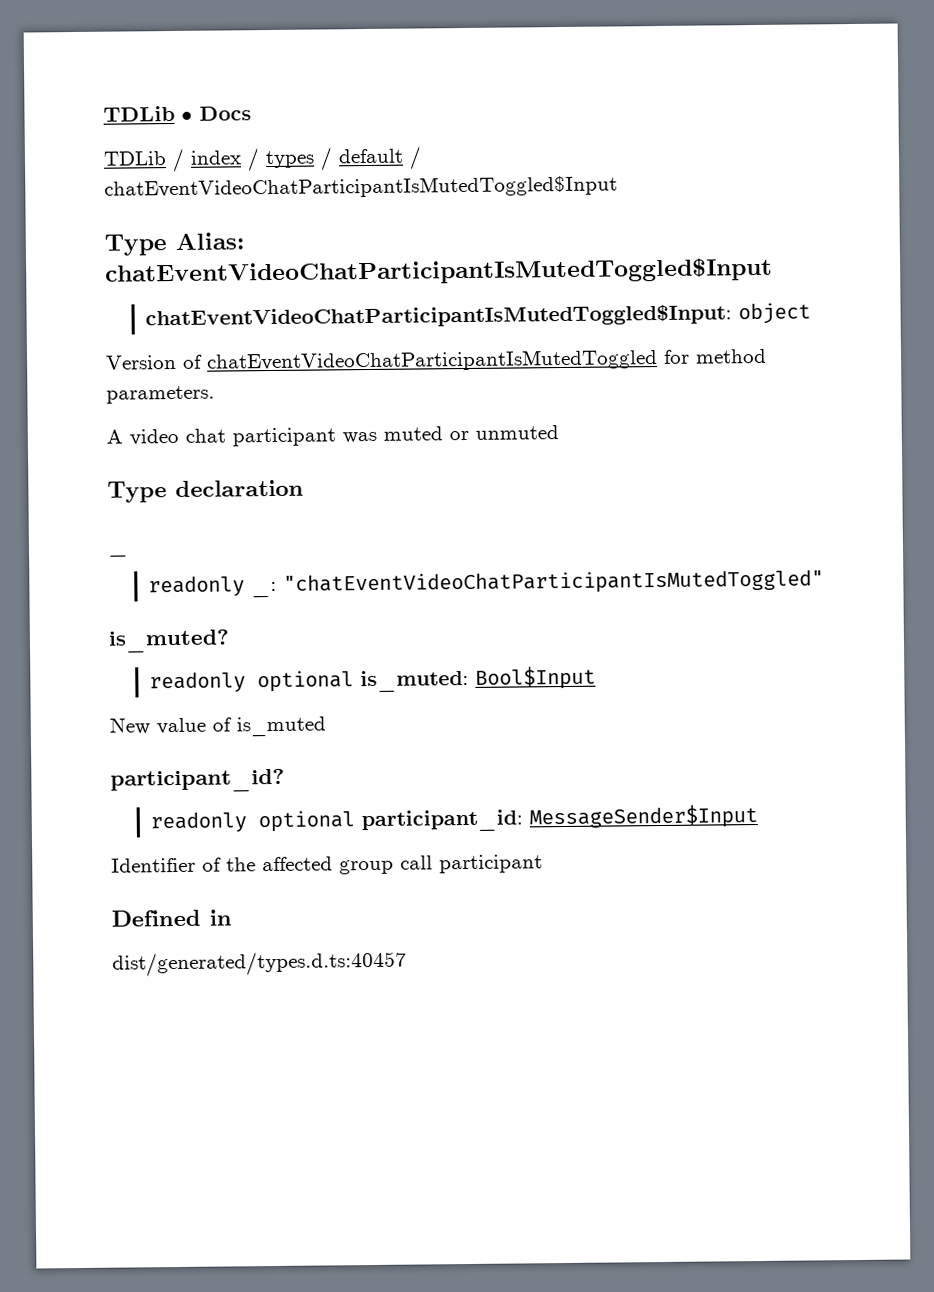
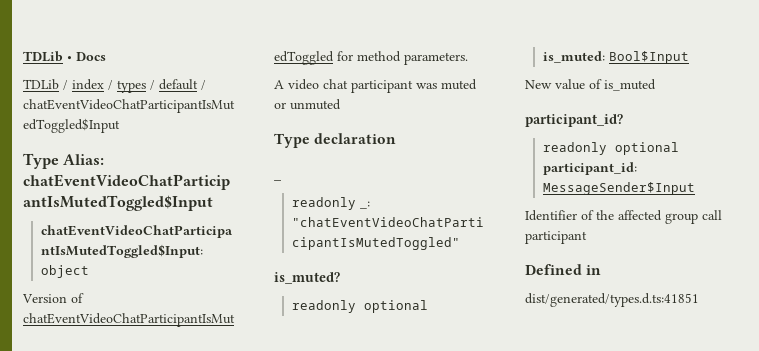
- dist/generated/types.d.ts:40457
+ dist/generated/types.d.ts:41851

